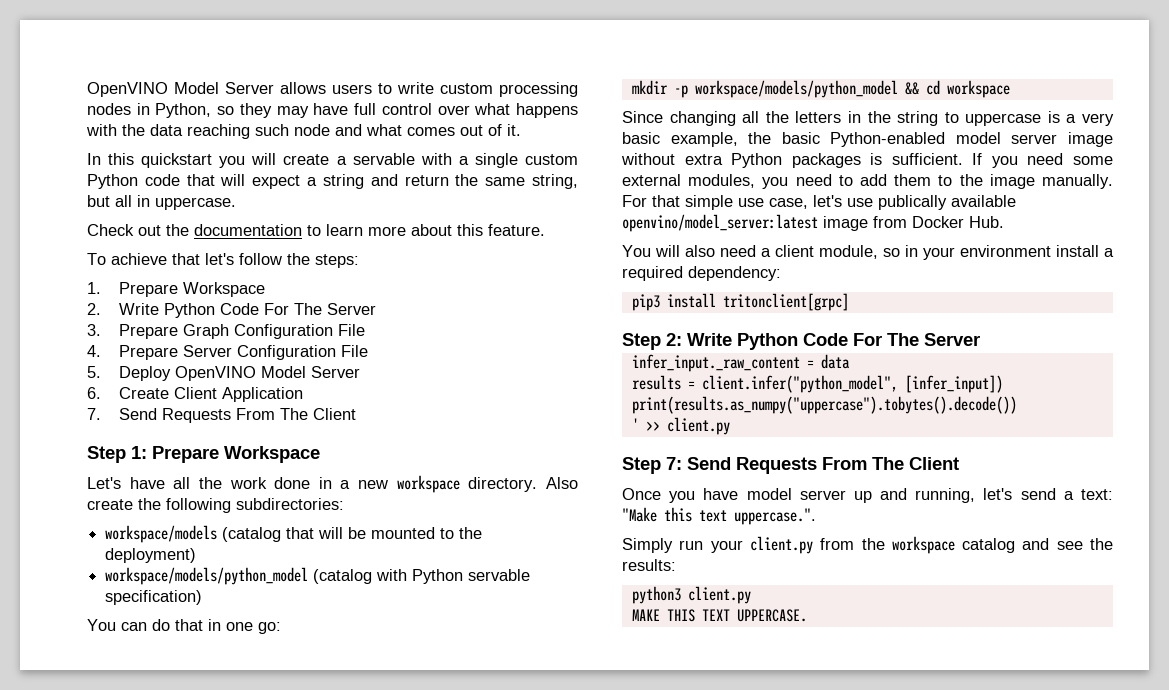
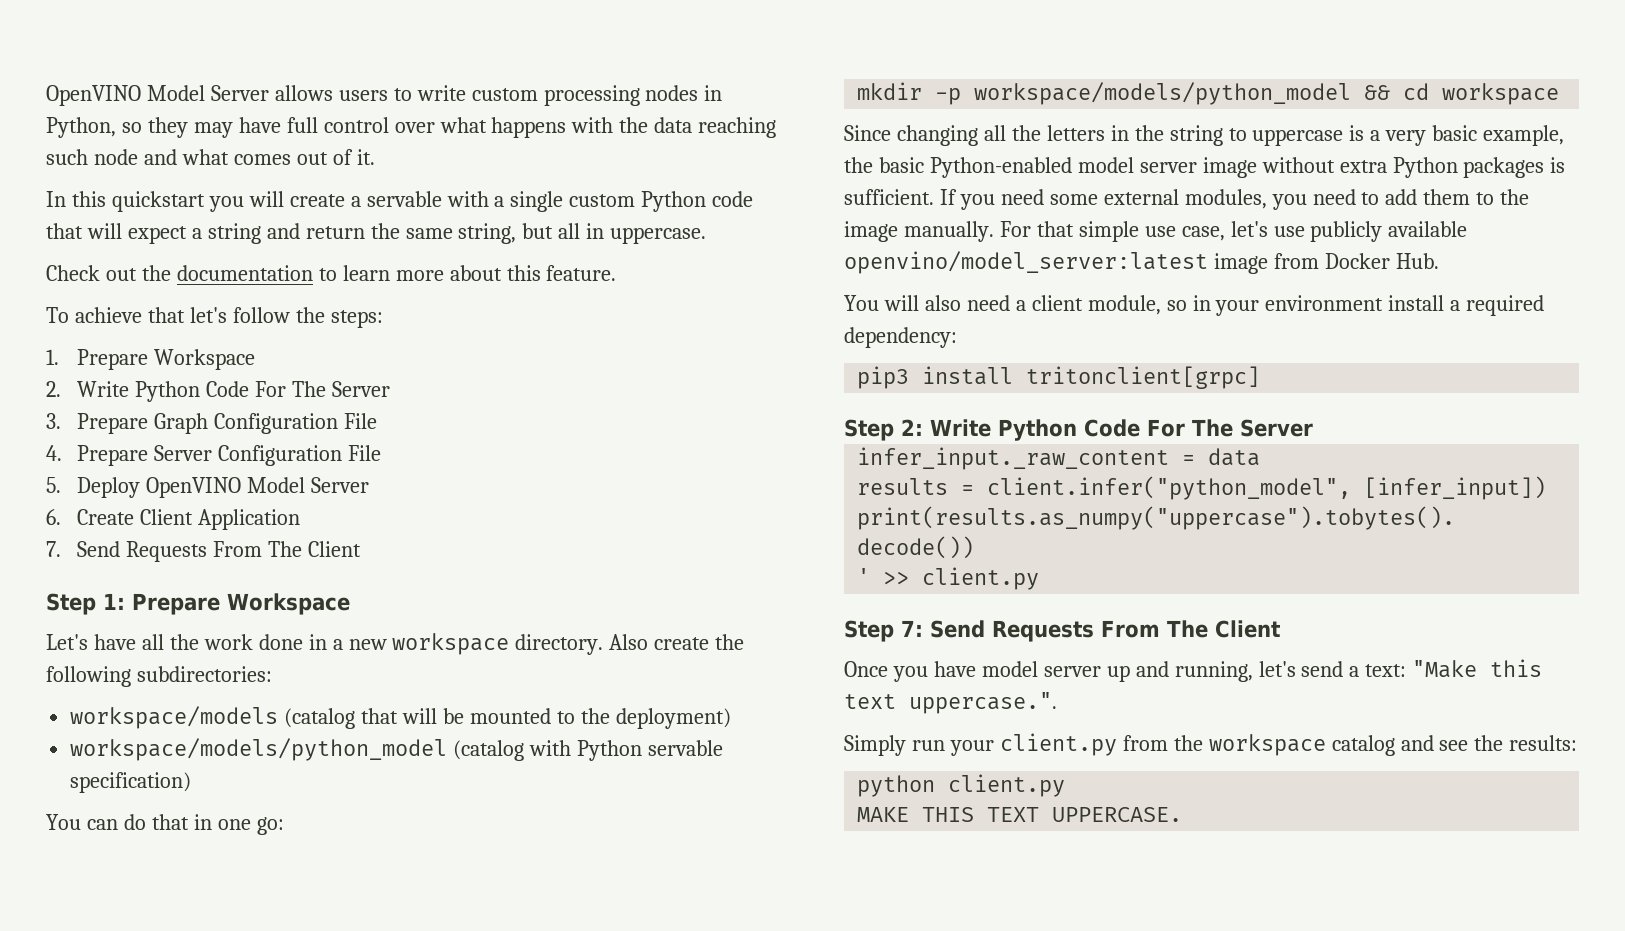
- For that simple use case, let's use publically available openvino/model_server:latest image from Docker Hub.
+ For that simple use case, let's use publicly available openvino/model_server:latest image from Docker Hub.
- python3 client.py
+ python client.py

